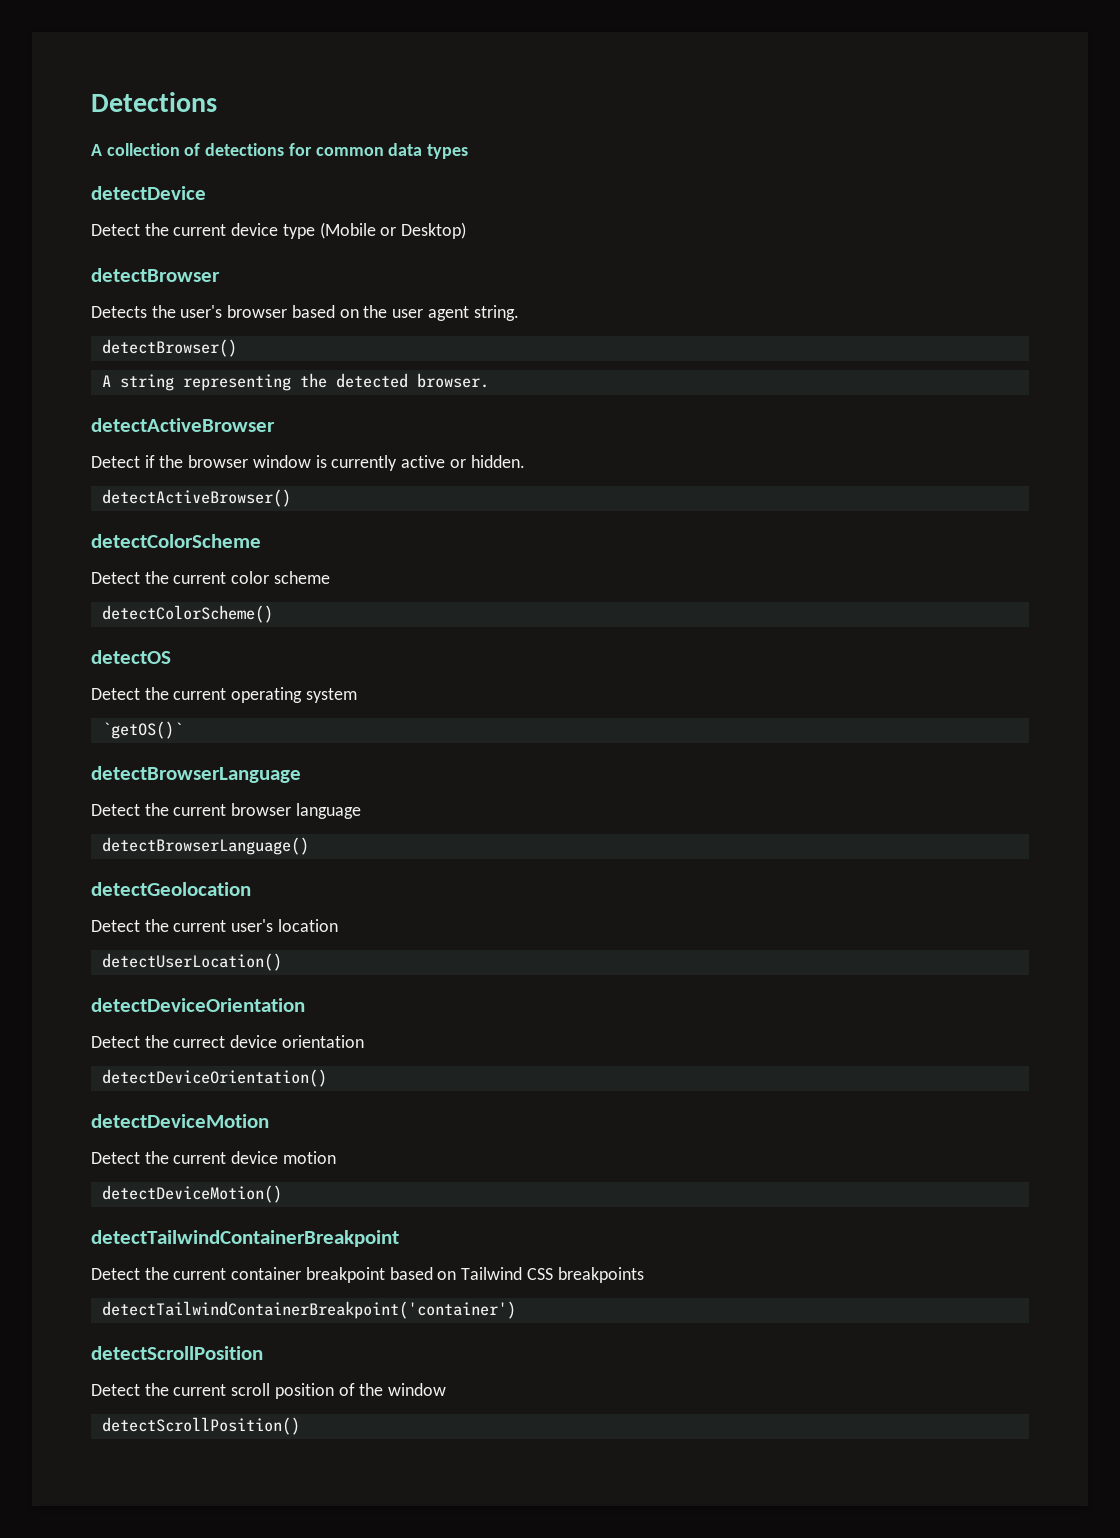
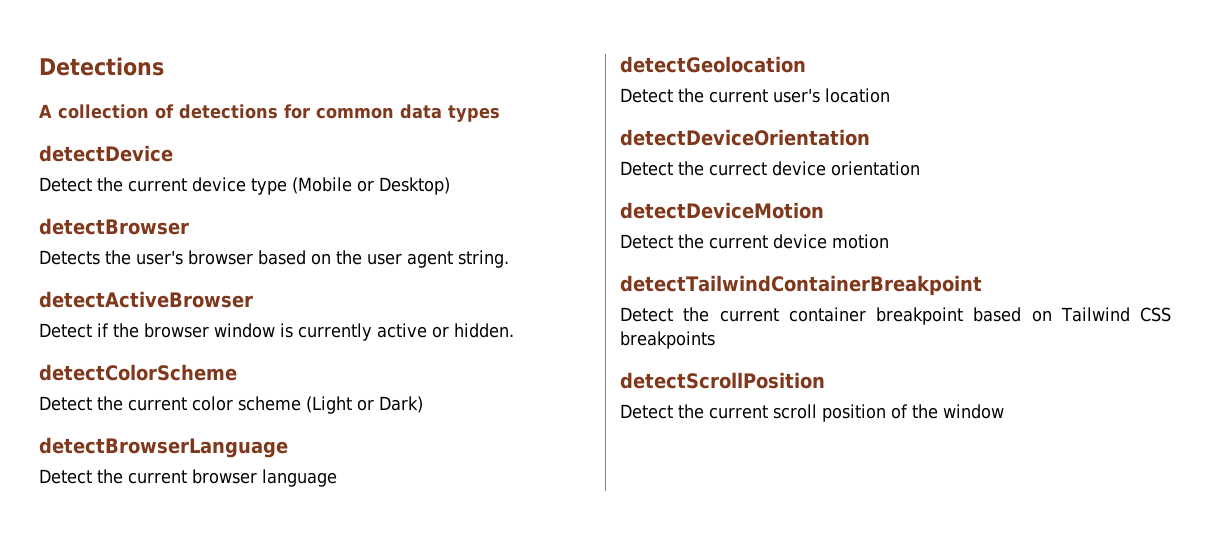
- detectBrowser()
- A string representing the detected browser.
- detectActiveBrowser()
- Detect the current color scheme
- detectColorScheme()
- detectOS
- Detect the current operating system
- `getOS()`
+ Detect the current color scheme (Light or Dark)
- detectBrowserLanguage()
- detectUserLocation()
- detectDeviceOrientation()
- detectDeviceMotion()
- detectTailwindContainerBreakpoint('container')
- detectScrollPosition()

